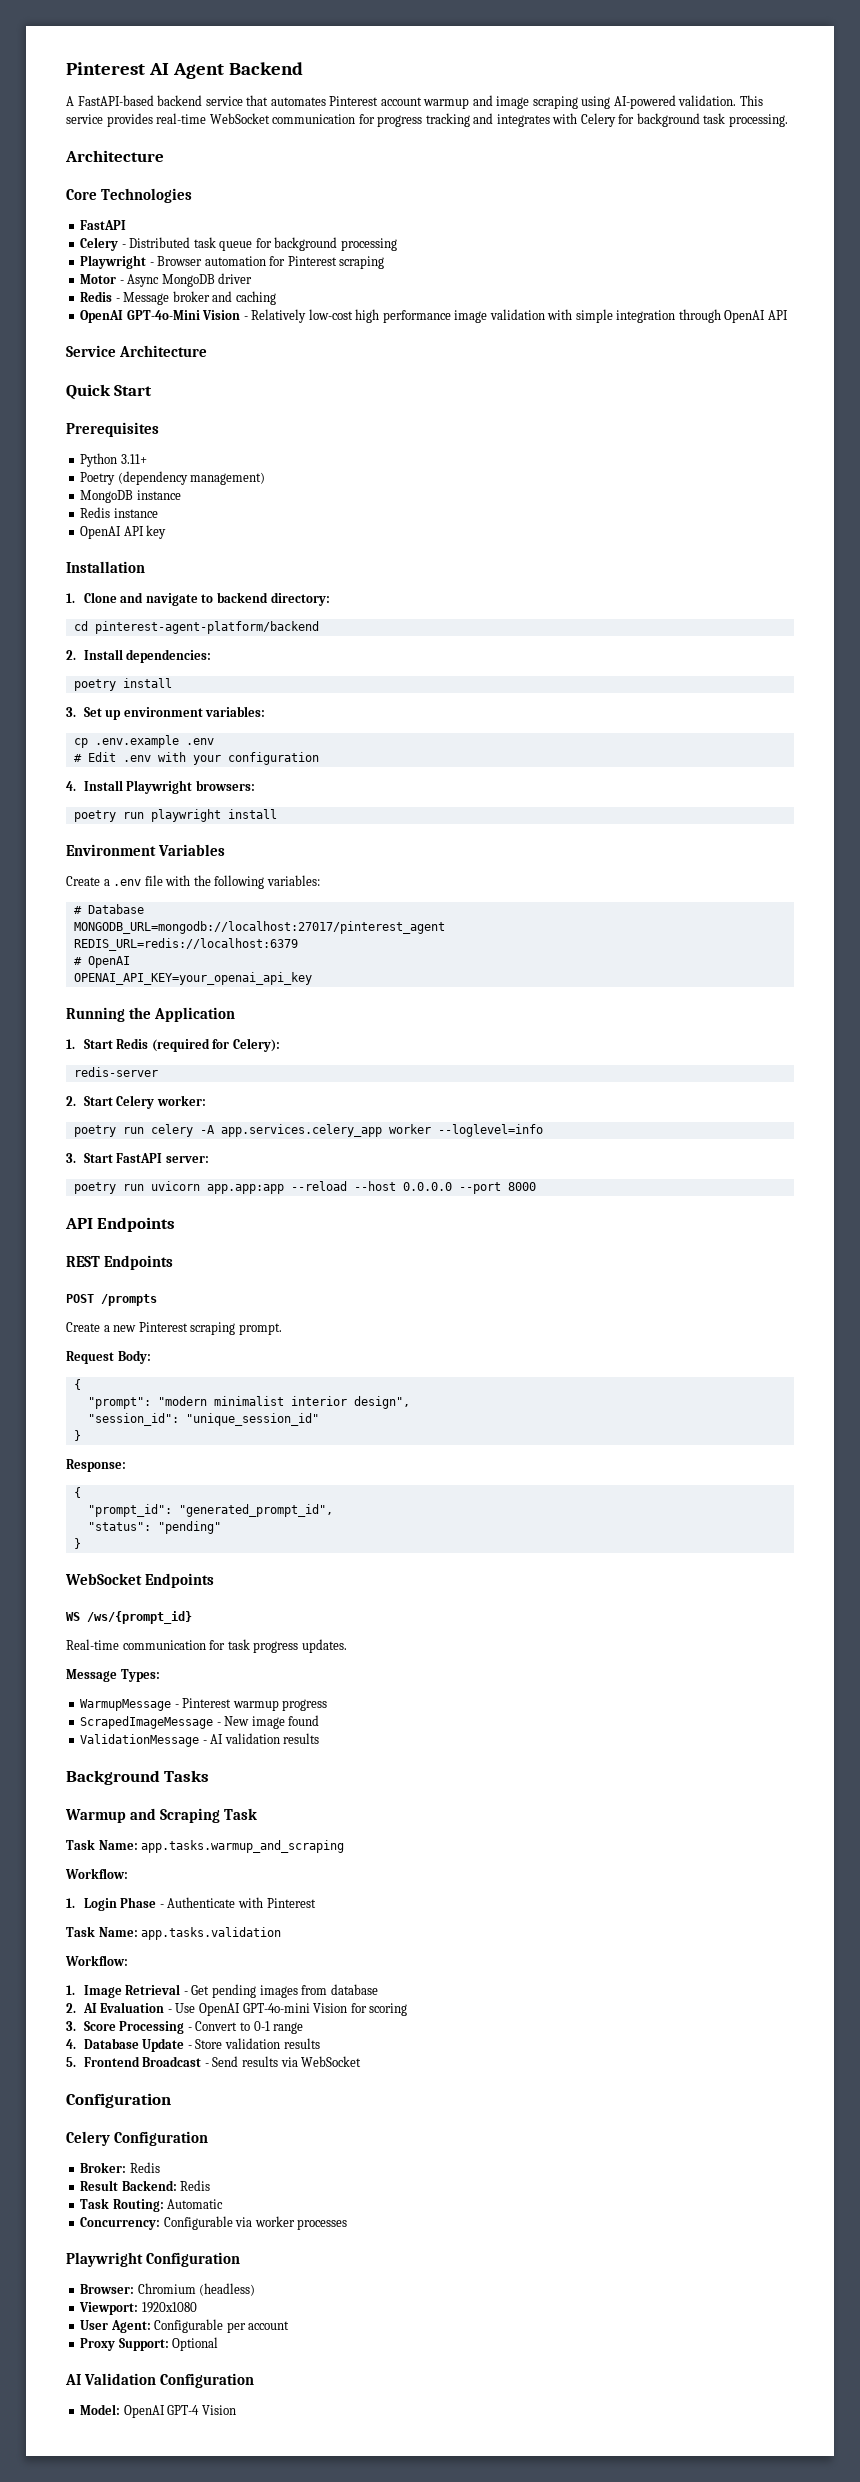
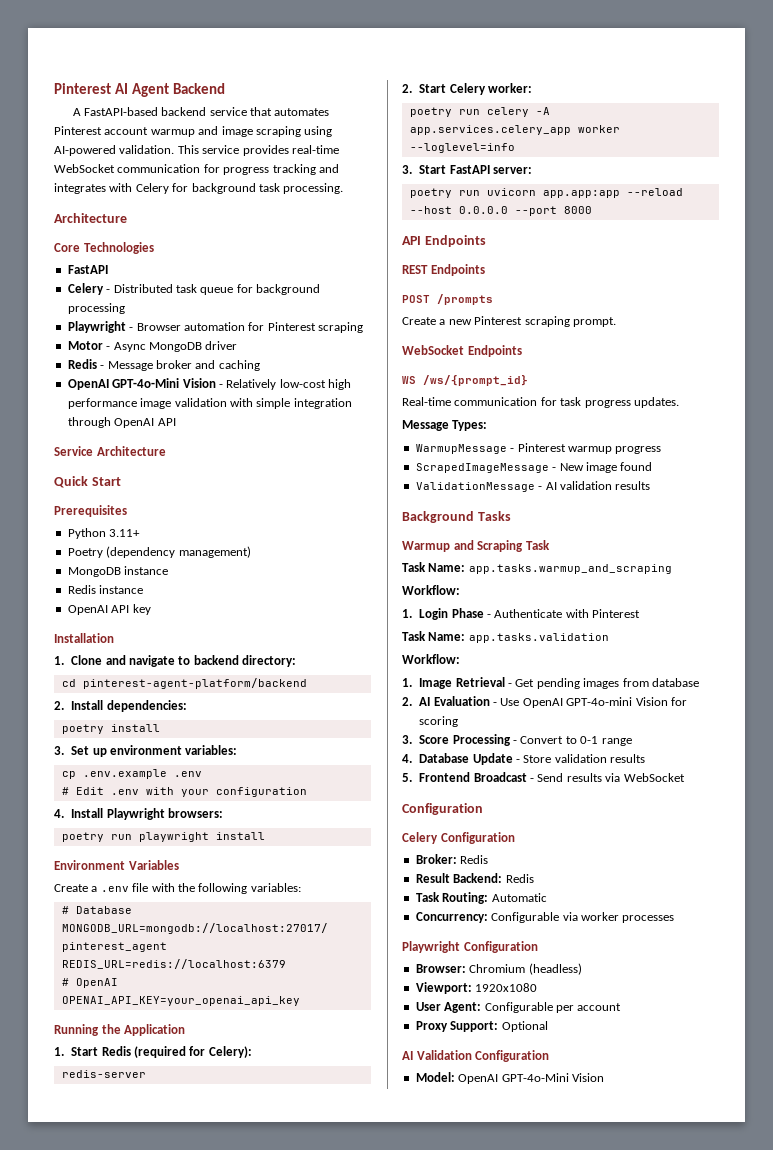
- Request Body:
- {
- "prompt": "modern minimalist interior design",
- "session_id": "unique_session_id"
- }
- Response:
- {
- "prompt_id": "generated_prompt_id",
- "status": "pending"
- }
- Model: OpenAI GPT-4 Vision
+ Model: OpenAI GPT-4o-Mini Vision

